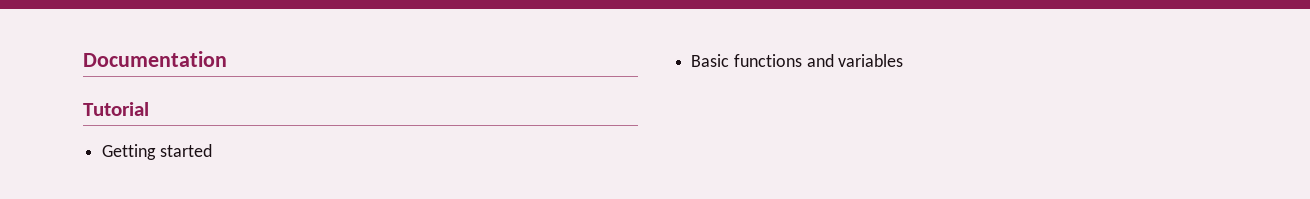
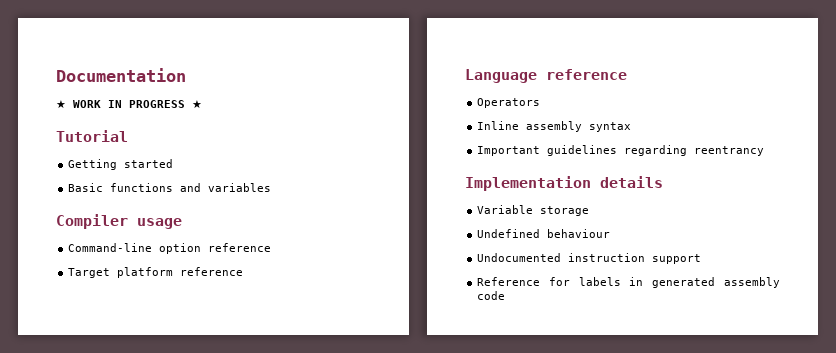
+ ★ WORK IN PROGRESS ★
+ Compiler usage
+ Command-line option reference
+ Target platform reference
+ Language reference
+ Operators
+ Inline assembly syntax
+ Important guidelines regarding reentrancy
+ Implementation details
+ Variable storage
+ Undefined behaviour
+ Undocumented instruction support
+ Reference for labels in generated assembly code

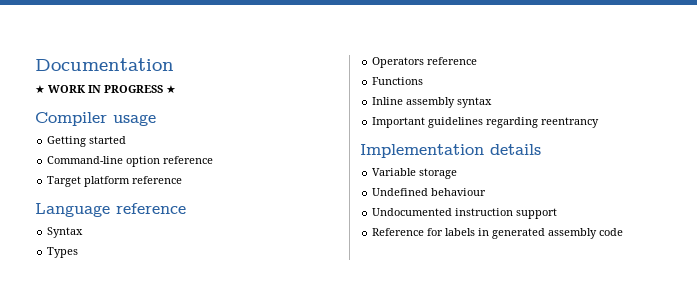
- Tutorial
+ Compiler usage
- Basic functions and variables
- Compiler usage
+ Syntax
+ Types
- Operators
+ Operators reference
+ Functions

